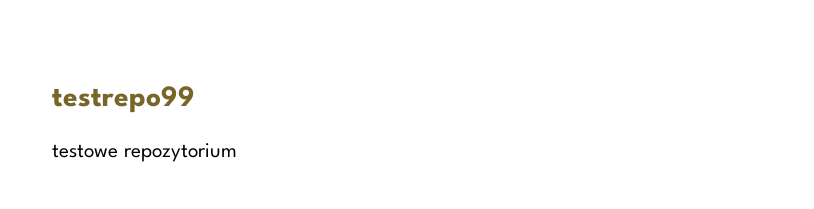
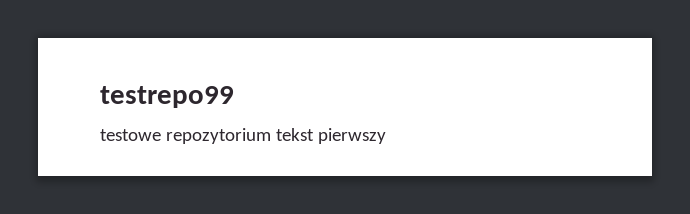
- testowe repozytorium
+ testowe repozytorium tekst pierwszy

